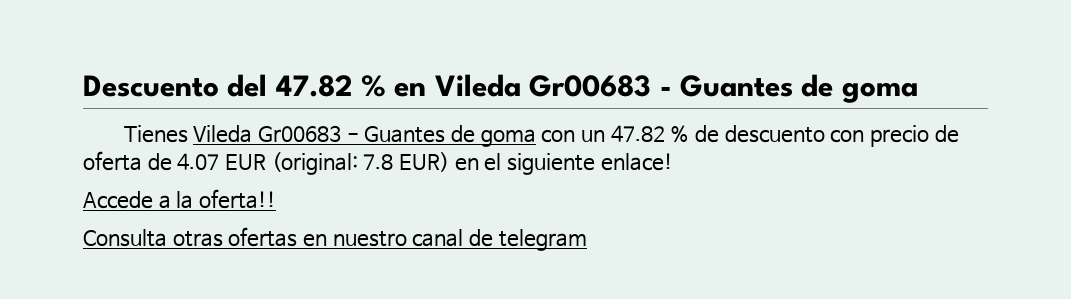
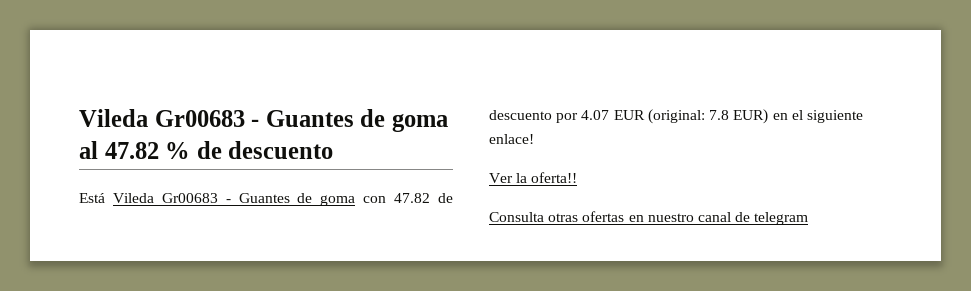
- Descuento del 47.82 % en Vileda Gr00683 - Guantes de goma
- Tienes Vileda Gr00683 - Guantes de goma con un 47.82 % de descuento con precio de oferta de 4.07 EUR (original: 7.8 EUR) en el siguiente enlace!
+ Vileda Gr00683 - Guantes de goma al 47.82 % de descuento
+ Está Vileda Gr00683 - Guantes de goma con 47.82 de descuento por 4.07 EUR (original: 7.8 EUR) en el siguiente enlace!
- Accede a la oferta!!
+ Ver la oferta!!

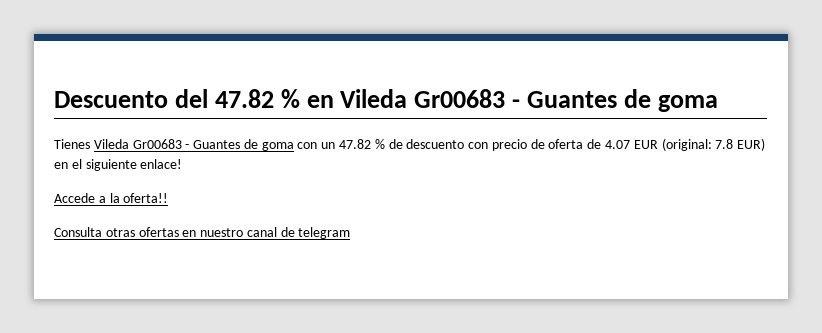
- Vileda Gr00683 - Guantes de goma al 47.82 % de descuento
- Está Vileda Gr00683 - Guantes de goma con 47.82 de descuento por 4.07 EUR (original: 7.8 EUR) en el siguiente enlace!
+ Descuento del 47.82 % en Vileda Gr00683 - Guantes de goma
+ Tienes Vileda Gr00683 - Guantes de goma con un 47.82 % de descuento con precio de oferta de 4.07 EUR (original: 7.8 EUR) en el siguiente enlace!
- Ver la oferta!!
+ Accede a la oferta!!

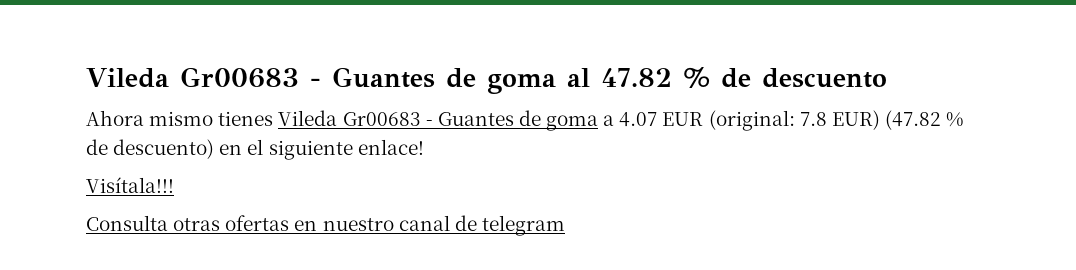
- Descuento del 47.82 % en Vileda Gr00683 - Guantes de goma
- Tienes Vileda Gr00683 - Guantes de goma con un 47.82 % de descuento con precio de oferta de 4.07 EUR (original: 7.8 EUR) en el siguiente enlace!
+ Vileda Gr00683 - Guantes de goma al 47.82 % de descuento
+ Ahora mismo tienes Vileda Gr00683 - Guantes de goma a 4.07 EUR (original: 7.8 EUR) (47.82 % de descuento) en el siguiente enlace!
- Accede a la oferta!!
+ Visítala!!!

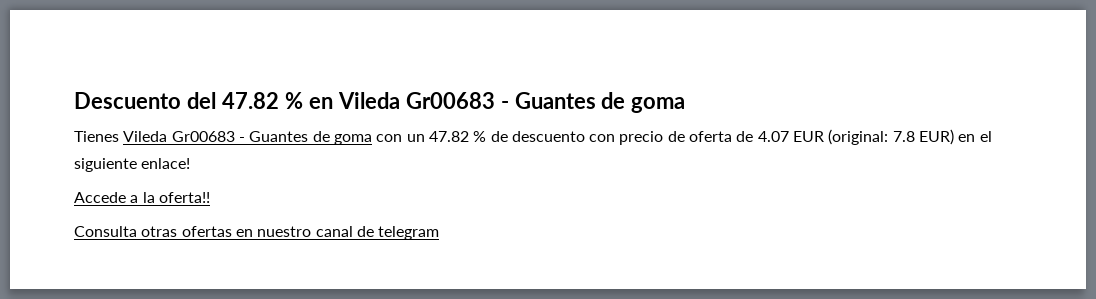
- Vileda Gr00683 - Guantes de goma al 47.82 % de descuento
- Ahora mismo tienes Vileda Gr00683 - Guantes de goma a 4.07 EUR (original: 7.8 EUR) (47.82 % de descuento) en el siguiente enlace!
+ Descuento del 47.82 % en Vileda Gr00683 - Guantes de goma
+ Tienes Vileda Gr00683 - Guantes de goma con un 47.82 % de descuento con precio de oferta de 4.07 EUR (original: 7.8 EUR) en el siguiente enlace!
- Visítala!!!
+ Accede a la oferta!!

